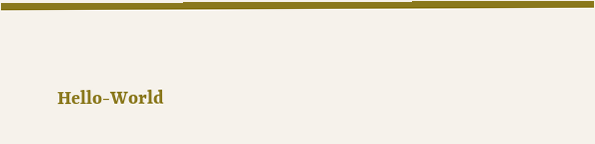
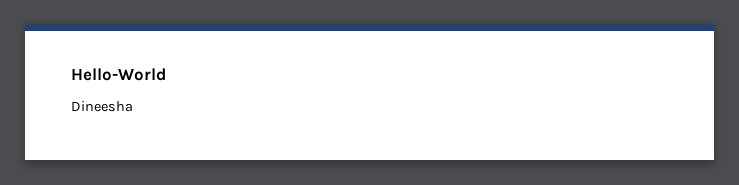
+ Dineesha

